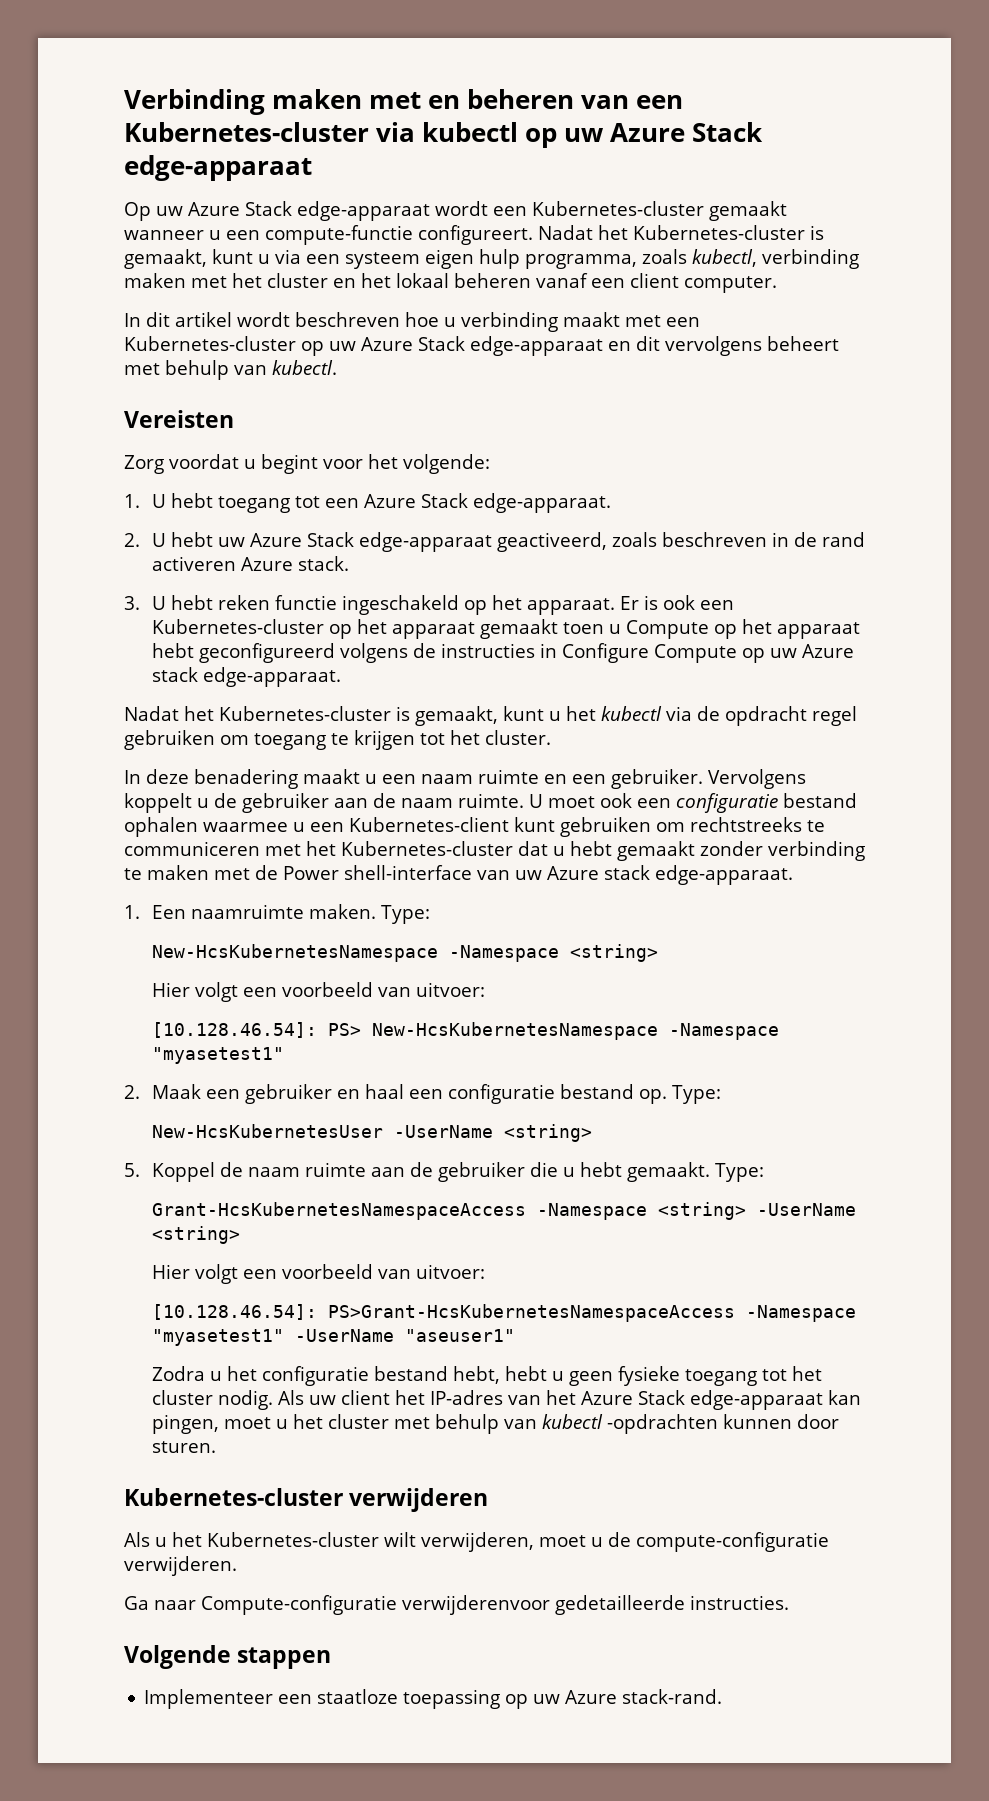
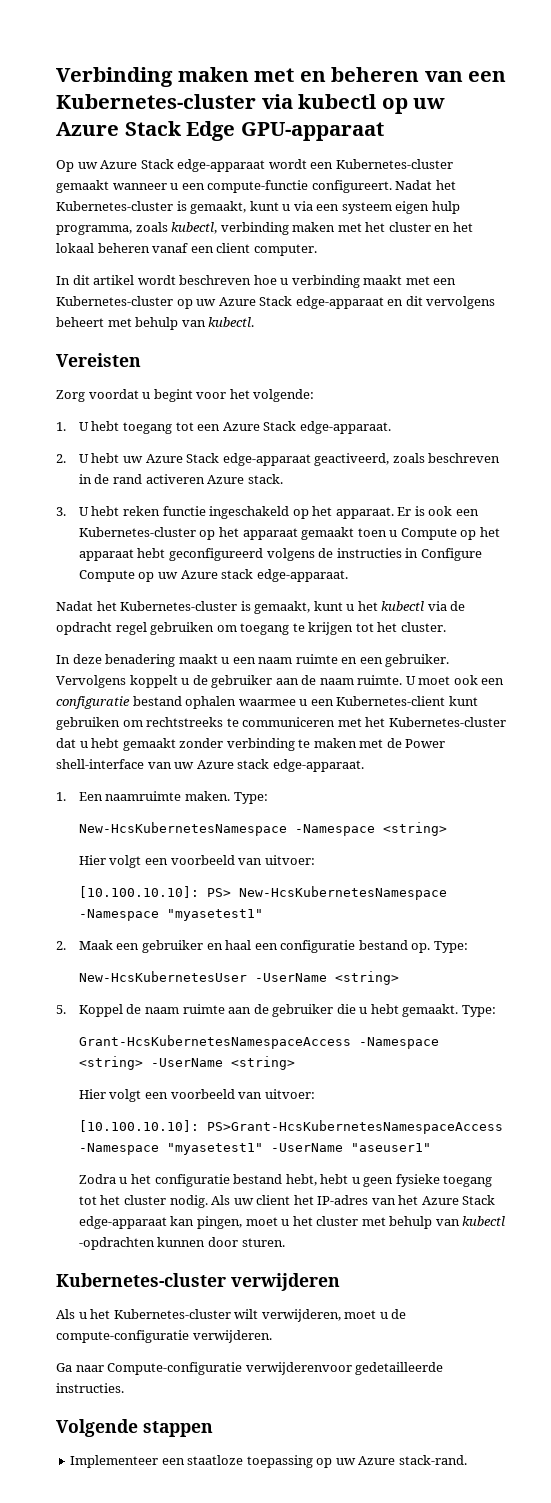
- Verbinding maken met en beheren van een Kubernetes-cluster via kubectl op uw Azure Stack edge-apparaat
+ Verbinding maken met en beheren van een Kubernetes-cluster via kubectl op uw Azure Stack Edge GPU-apparaat
- [10.128.46.54]: PS> New-HcsKubernetesNamespace -Namespace "myasetest1"
+ [10.100.10.10]: PS> New-HcsKubernetesNamespace -Namespace "myasetest1"
- [10.128.46.54]: PS>Grant-HcsKubernetesNamespaceAccess -Namespace "myasetest1" -UserName "aseuser1"
+ [10.100.10.10]: PS>Grant-HcsKubernetesNamespaceAccess -Namespace "myasetest1" -UserName "aseuser1"

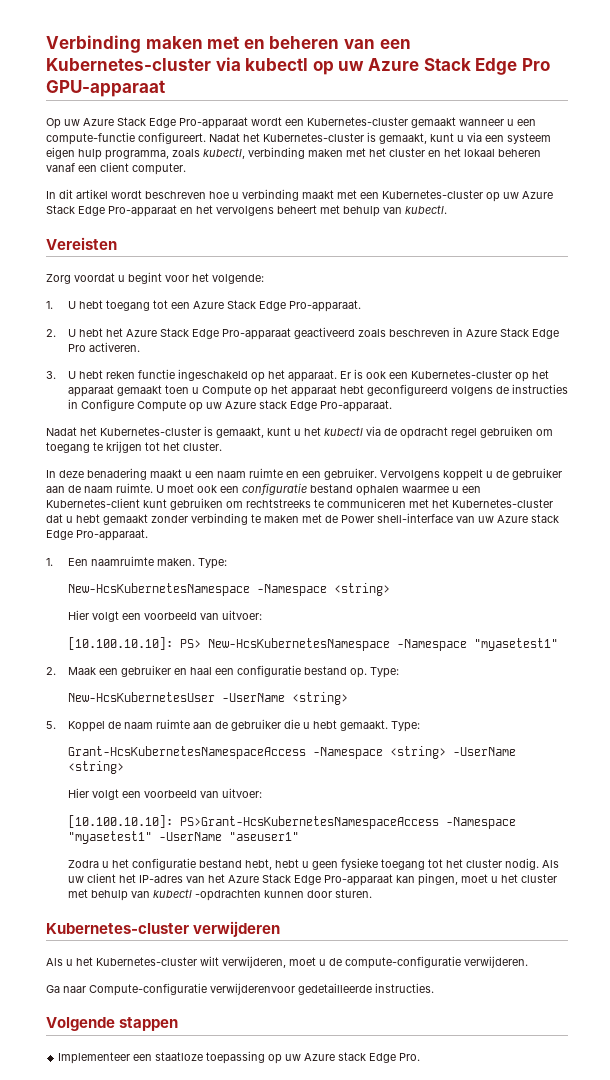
- Verbinding maken met en beheren van een Kubernetes-cluster via kubectl op uw Azure Stack Edge GPU-apparaat
+ Verbinding maken met en beheren van een Kubernetes-cluster via kubectl op uw Azure Stack Edge Pro GPU-apparaat
- Op uw Azure Stack edge-apparaat wordt een Kubernetes-cluster gemaakt wanneer u een compute-functie configureert.
+ Op uw Azure Stack Edge Pro-apparaat wordt een Kubernetes-cluster gemaakt wanneer u een compute-functie configureert.
- In dit artikel wordt beschreven hoe u verbinding maakt met een Kubernetes-cluster op uw Azure Stack edge-apparaat en dit vervolgens beheert met behulp van kubectl.
+ In dit artikel wordt beschreven hoe u verbinding maakt met een Kubernetes-cluster op uw Azure Stack Edge Pro-apparaat en het vervolgens beheert met behulp van kubectl.
- 1. U hebt toegang tot een Azure Stack edge-apparaat.
+ 1. U hebt toegang tot een Azure Stack Edge Pro-apparaat.
- 2. U hebt uw Azure Stack edge-apparaat geactiveerd, zoals beschreven in de rand activeren Azure stack.
+ 2. U hebt het Azure Stack Edge Pro-apparaat geactiveerd zoals beschreven in Azure Stack Edge Pro activeren.
- Er is ook een Kubernetes-cluster op het apparaat gemaakt toen u Compute op het apparaat hebt geconfigureerd volgens de instructies in Configure Compute op uw Azure stack edge-apparaat.
+ Er is ook een Kubernetes-cluster op het apparaat gemaakt toen u Compute op het apparaat hebt geconfigureerd volgens de instructies in Configure Compute op uw Azure stack Edge Pro-apparaat.
- U moet ook een configuratie bestand ophalen waarmee u een Kubernetes-client kunt gebruiken om rechtstreeks te communiceren met het Kubernetes-cluster dat u hebt gemaakt zonder verbinding te maken met de Power shell-interface van uw Azure stack edge-apparaat.
+ U moet ook een configuratie bestand ophalen waarmee u een Kubernetes-client kunt gebruiken om rechtstreeks te communiceren met het Kubernetes-cluster dat u hebt gemaakt zonder verbinding te maken met de Power shell-interface van uw Azure stack Edge Pro-apparaat.
- Als uw client het IP-adres van het Azure Stack edge-apparaat kan pingen, moet u het cluster met behulp van kubectl -opdrachten kunnen door sturen.
+ Als uw client het IP-adres van het Azure Stack Edge Pro-apparaat kan pingen, moet u het cluster met behulp van kubectl -opdrachten kunnen door sturen.
- Implementeer een staatloze toepassing op uw Azure stack-rand.
+ Implementeer een staatloze toepassing op uw Azure stack Edge Pro.

